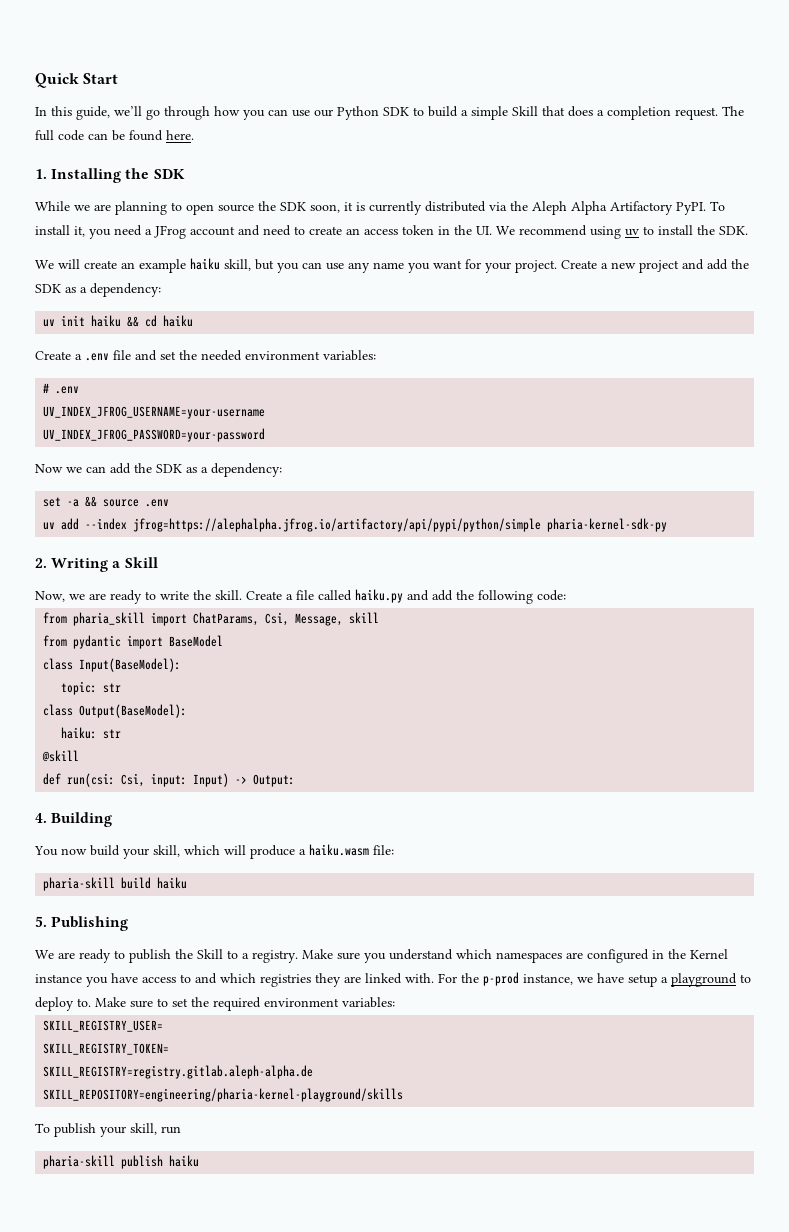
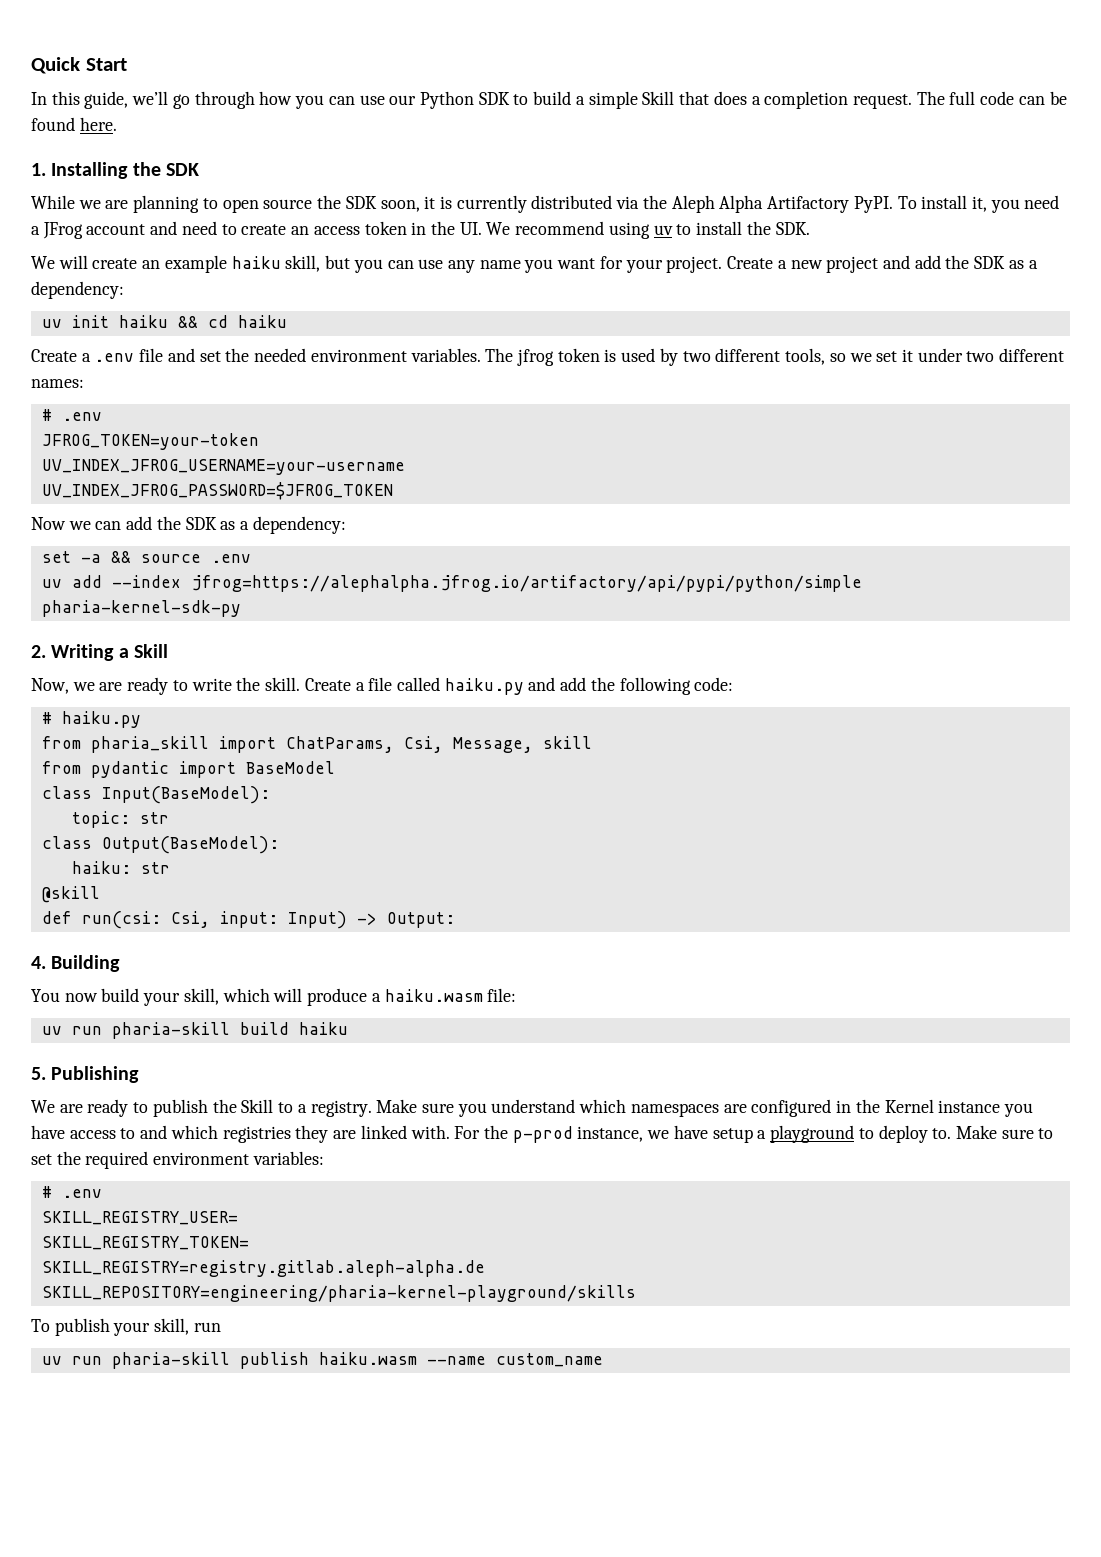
- Create a .env file and set the needed environment variables:
+ Create a .env file and set the needed environment variables. The jfrog token is used by two different tools, so we set it under two different names:
  # .env
+ JFROG_TOKEN=your-token
- UV_INDEX_JFROG_PASSWORD=your-password
+ UV_INDEX_JFROG_PASSWORD=$JFROG_TOKEN
+ # haiku.py
- pharia-skill build haiku
+ uv run pharia-skill build haiku
  Make sure to set the required environment variables:
+ # .env
- pharia-skill publish haiku
+ uv run pharia-skill publish haiku.wasm --name custom_name

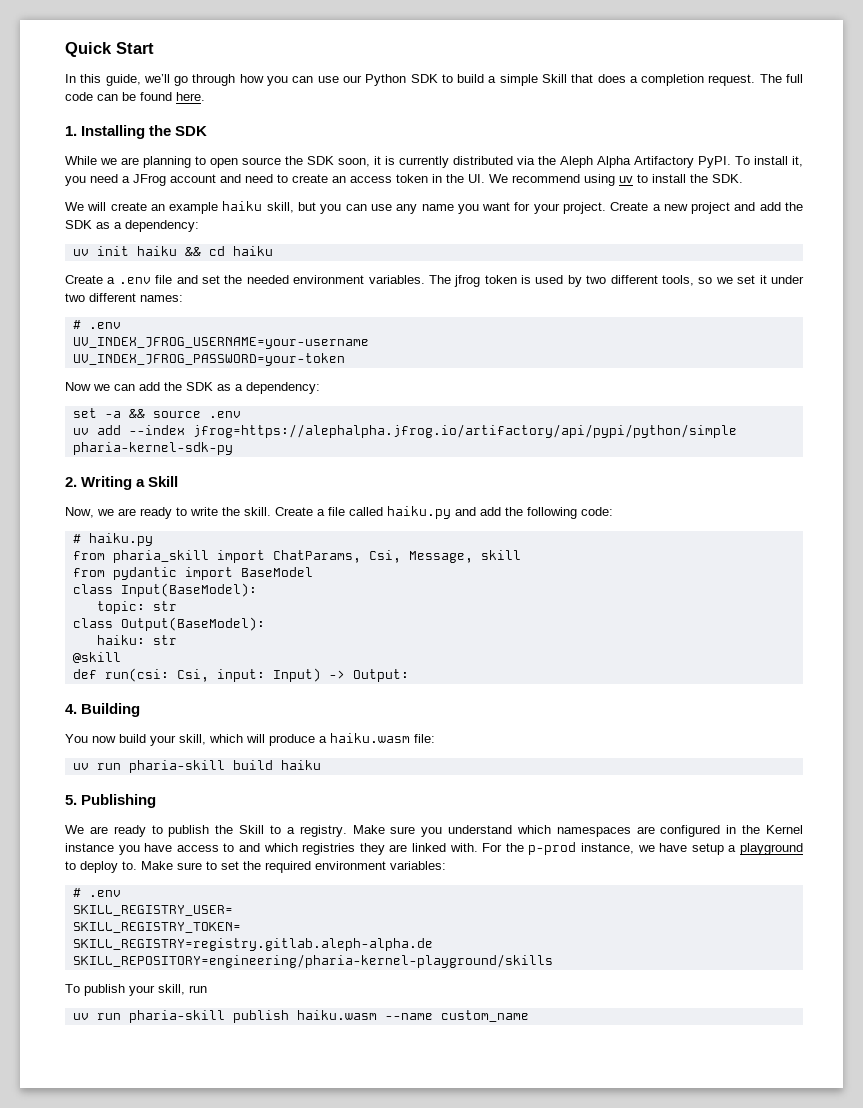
- JFROG_TOKEN=your-token
- UV_INDEX_JFROG_PASSWORD=$JFROG_TOKEN
+ UV_INDEX_JFROG_PASSWORD=your-token

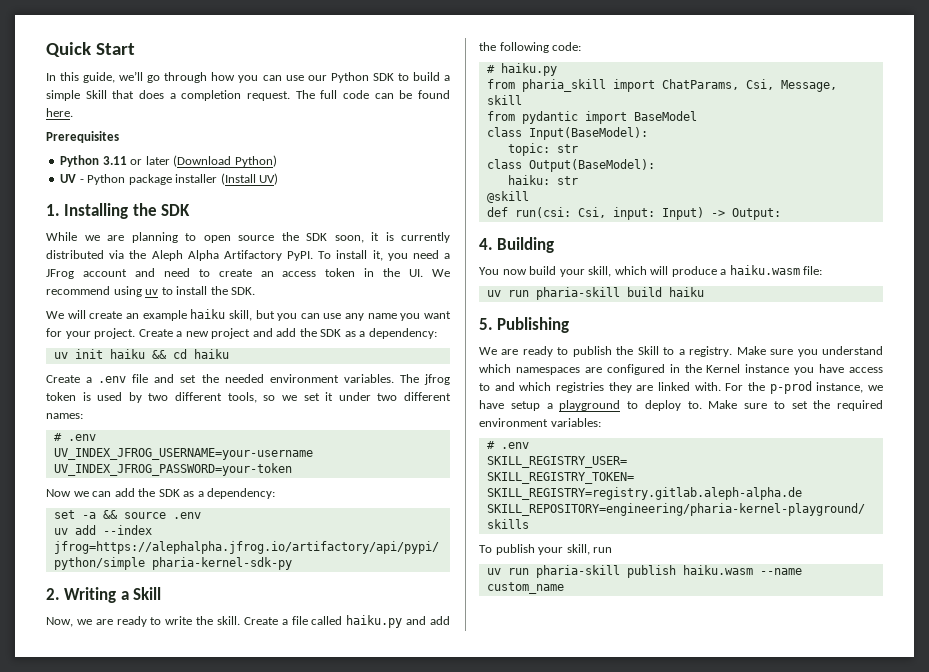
+ Prerequisites
+ Python 3.11 or later (Download Python)
+ UV - Python package installer (Install UV)

